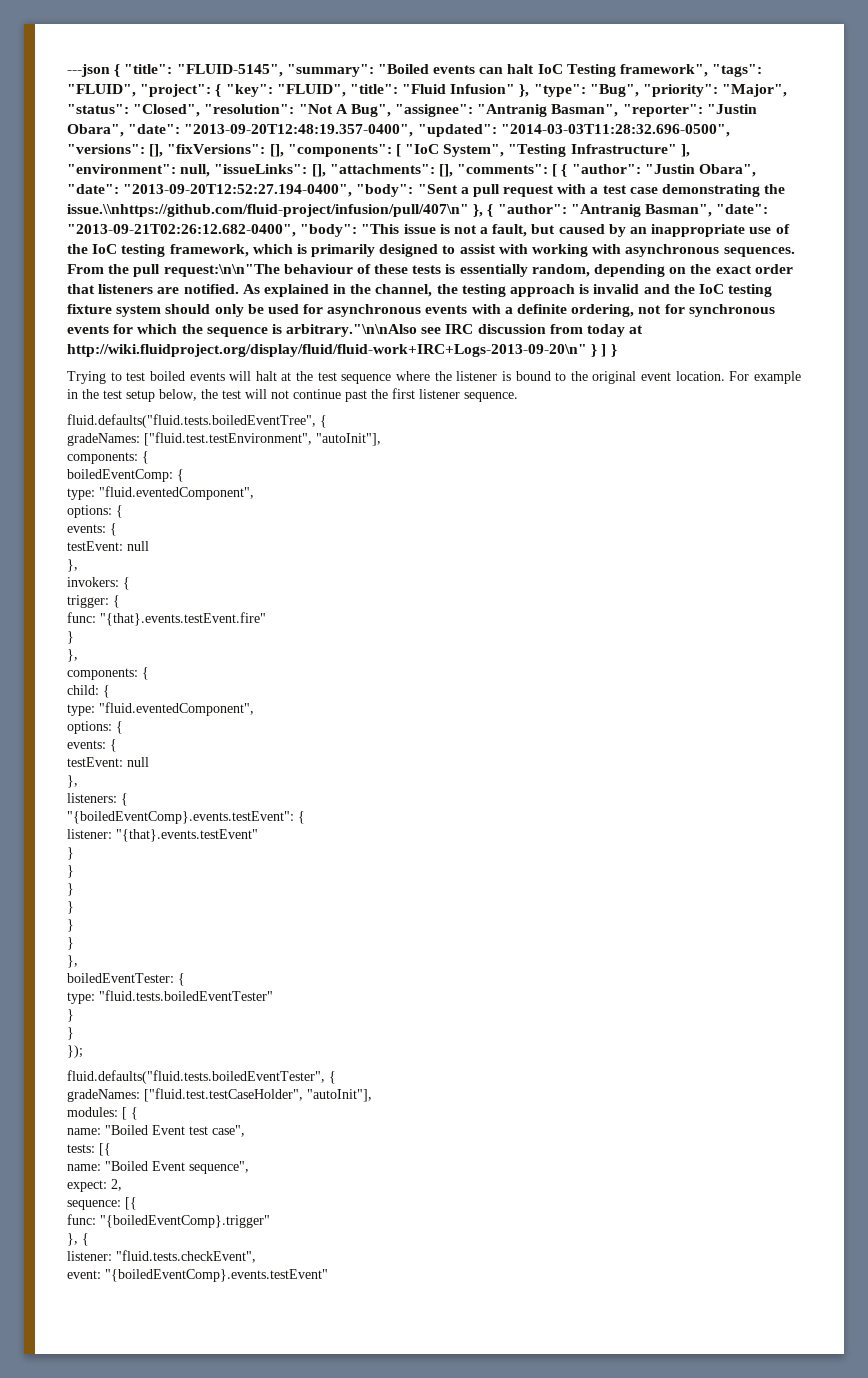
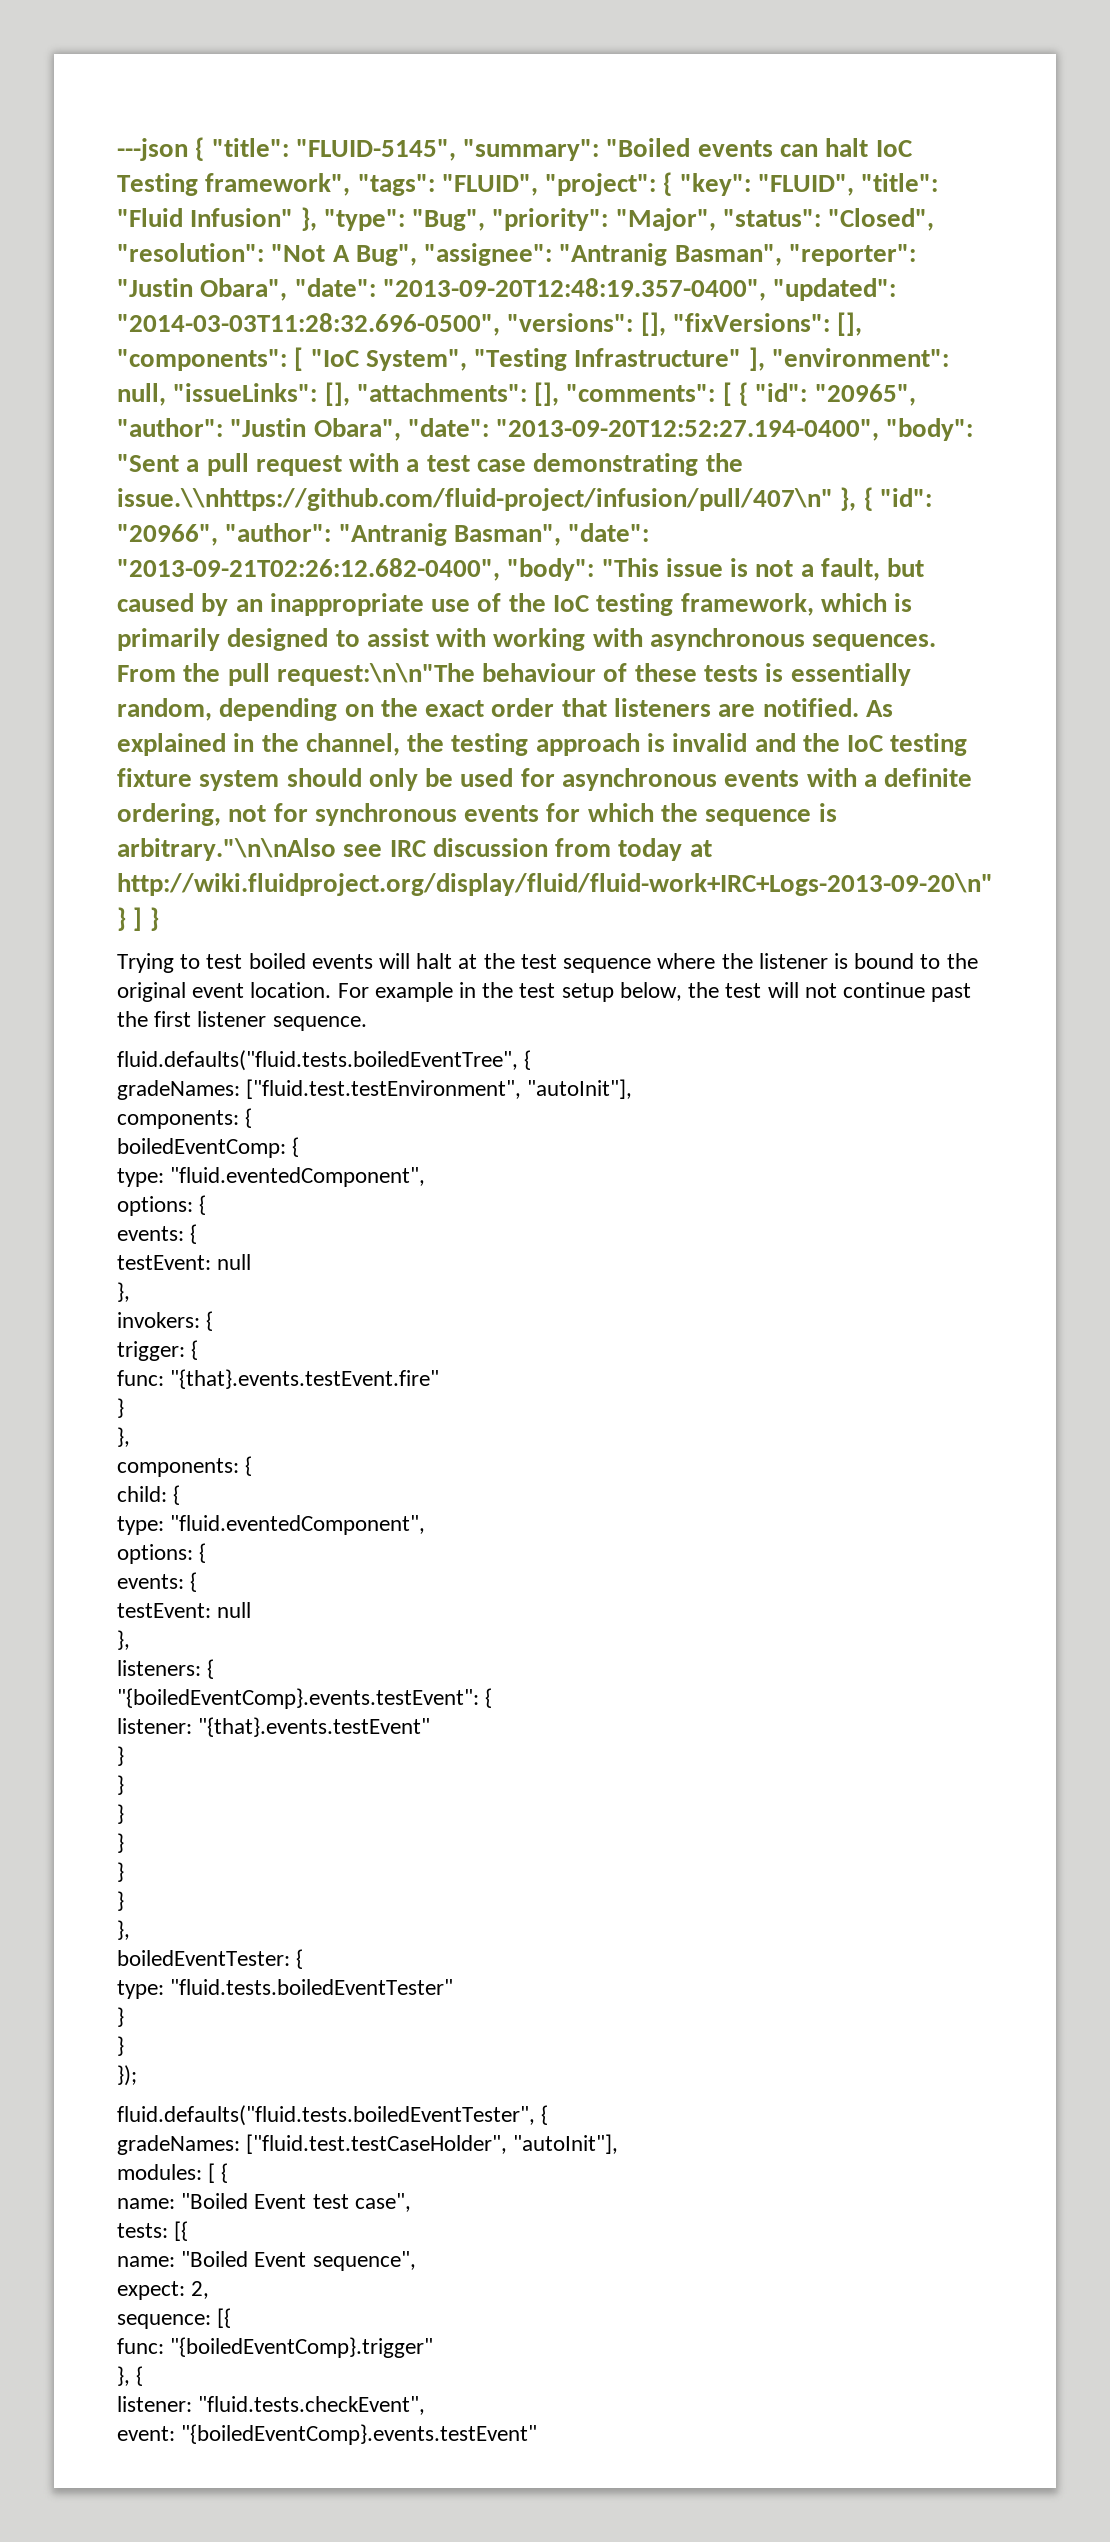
- [ { "author":
+ [ { "id": "20965", "author":
- "Sent a pull request with a test case demonstrating the issue.\\nhttps://github.com/fluid-project/infusion/pull/407\n" }, { "author":
+ "Sent a pull request with a test case demonstrating the issue.\\nhttps://github.com/fluid-project/infusion/pull/407\n" }, { "id": "20966", "author":

